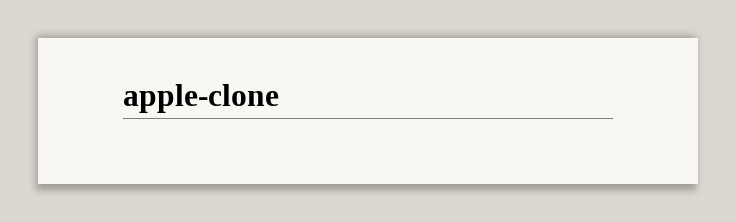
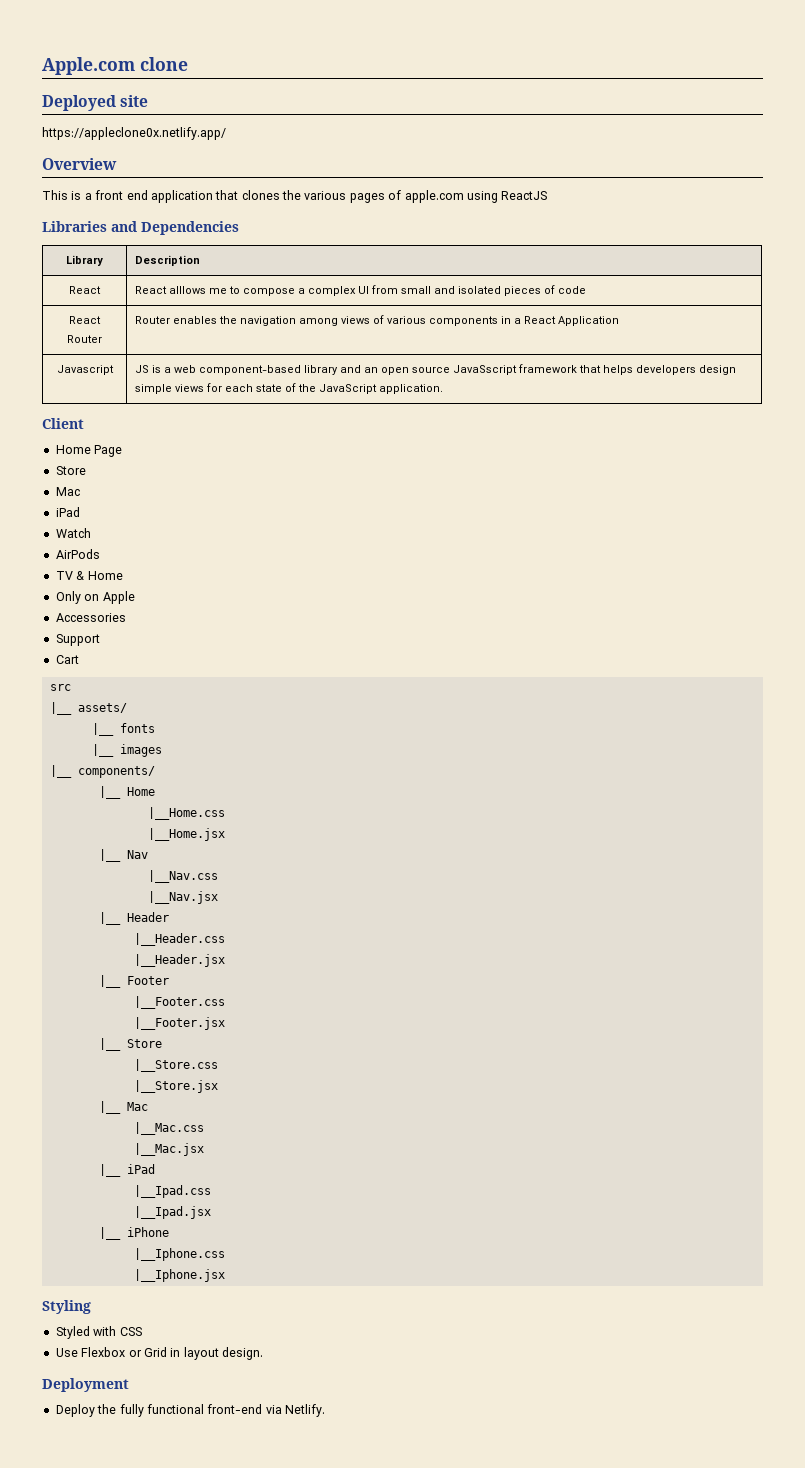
- apple-clone
+ Apple.com clone
+ Deployed site
+ https://appleclone0x.netlify.app/
+ Overview
+ This is a front end application that clones the various pages of apple.com using ReactJS
+ Libraries and Dependencies
+ Library | Description
+ React | React alllows me to compose a complex UI from small and isolated pieces of code
+ React Router | Router enables the navigation among views of various components in a React Application
+ Javascript | JS is a web component-based library and an open source JavaSscript framework that helps developers design simple views for each state of the JavaScript application.
+ Client
+ Home Page
+ Store
+ Mac
+ iPad
+ Watch
+ AirPods
+ TV & Home
+ Only on Apple
+ Accessories
+ Support
+ Cart
+ src
+ |__ assets/
+ |__ fonts
+ |__ images
+ |__ components/
+ |__ Home
+ |__Home.css
+ |__Home.jsx
+ |__ Nav
+ |__Nav.css
+ |__Nav.jsx
+ |__ Header
+ |__Header.css
+ |__Header.jsx
+ |__ Footer
+ |__Footer.css
+ |__Footer.jsx
+ |__ Store
+ |__Store.css
+ |__Store.jsx
+ |__ Mac
+ |__Mac.css
+ |__Mac.jsx
+ |__ iPad
+ |__Ipad.css
+ |__Ipad.jsx
+ |__ iPhone
+ |__Iphone.css
+ |__Iphone.jsx
+ Styling
+ Styled with CSS
+ Use Flexbox or Grid in layout design.
+ Deployment
+ Deploy the fully functional front-end via Netlify.

